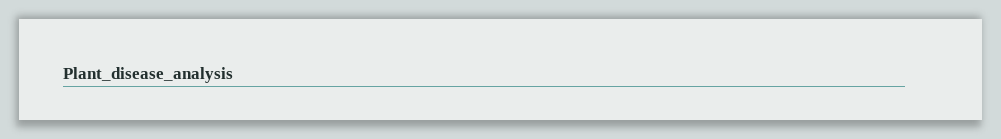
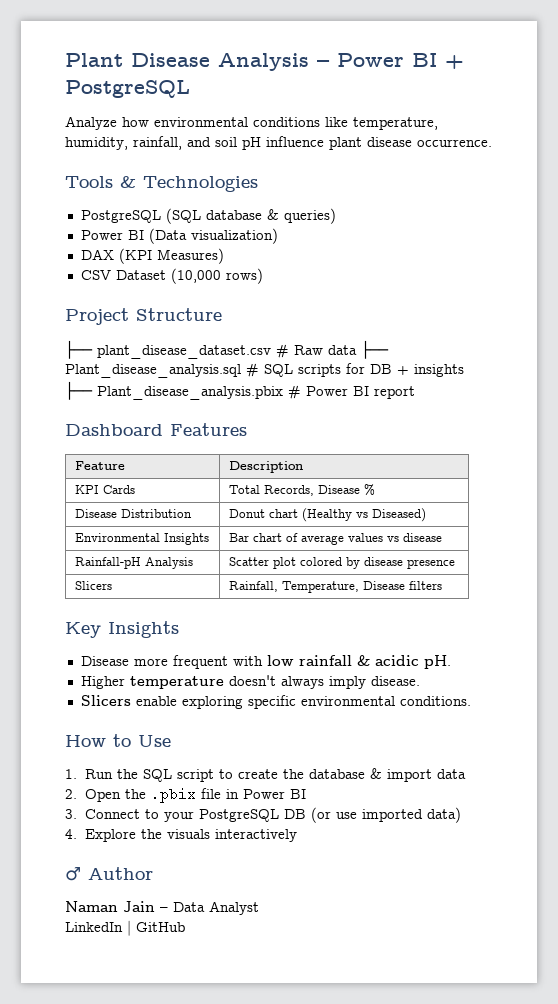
- Plant_disease_analysis
+ Plant Disease Analysis – Power BI + PostgreSQL
+ Analyze how environmental conditions like temperature, humidity, rainfall, and soil pH influence plant disease occurrence.
+ Tools & Technologies
+ PostgreSQL (SQL database & queries)
+ Power BI (Data visualization)
+ DAX (KPI Measures)
+ CSV Dataset (10,000 rows)
+ Project Structure
+ ├── plant_disease_dataset.csv # Raw data ├── Plant_disease_analysis.sql # SQL scripts for DB + insights ├── Plant_disease_analysis.pbix # Power BI report
+ Dashboard Features
+ Feature | Description
+ KPI Cards | Total Records, Disease %
+ Disease Distribution | Donut chart (Healthy vs Diseased)
+ Environmental Insights | Bar chart of average values vs disease
+ Rainfall-pH Analysis | Scatter plot colored by disease presence
+ Slicers | Rainfall, Temperature, Disease filters
+ Key Insights
+ Disease more frequent with low rainfall & acidic pH.
+ Higher temperature doesn't always imply disease.
+ Slicers enable exploring specific environmental conditions.
+ How to Use
+ 1. Run the SQL script to create the database & import data
+ 2. Open the .pbix file in Power BI
+ 3. Connect to your PostgreSQL DB (or use imported data)
+ 4. Explore the visuals interactively
+ ♂ Author
+ Naman Jain – Data Analyst
+ LinkedIn | GitHub

